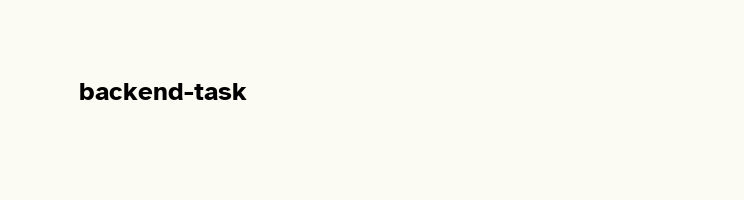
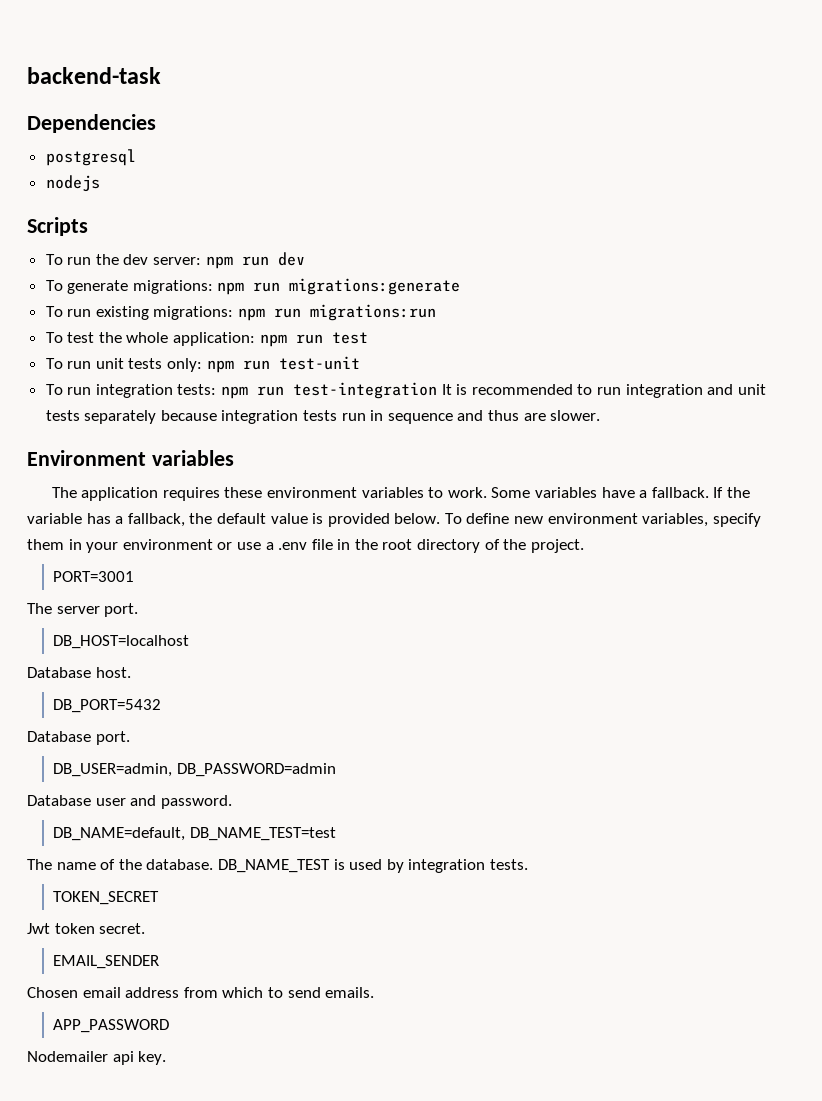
+ Dependencies
+ postgresql
+ nodejs
+ Scripts
+ To run the dev server: npm run dev
+ To generate migrations: npm run migrations:generate
+ To run existing migrations: npm run migrations:run
+ To test the whole application: npm run test
+ To run unit tests only: npm run test-unit
+ To run integration tests: npm run test-integration It is recommended to run integration and unit tests separately because integration tests run in sequence and thus are slower.
+ Environment variables
+ The application requires these environment variables to work. Some variables have a fallback. If the variable has a fallback, the default value is provided below. To define new environment variables, specify them in your environment or use a .env file in the root directory of the project.
+ PORT=3001
+ The server port.
+ DB_HOST=localhost
+ Database host.
+ DB_PORT=5432
+ Database port.
+ DB_USER=admin, DB_PASSWORD=admin
+ Database user and password.
+ DB_NAME=default, DB_NAME_TEST=test
+ The name of the database. DB_NAME_TEST is used by integration tests.
+ TOKEN_SECRET
+ Jwt token secret.
+ EMAIL_SENDER
+ Chosen email address from which to send emails.
+ APP_PASSWORD
+ Nodemailer api key.

